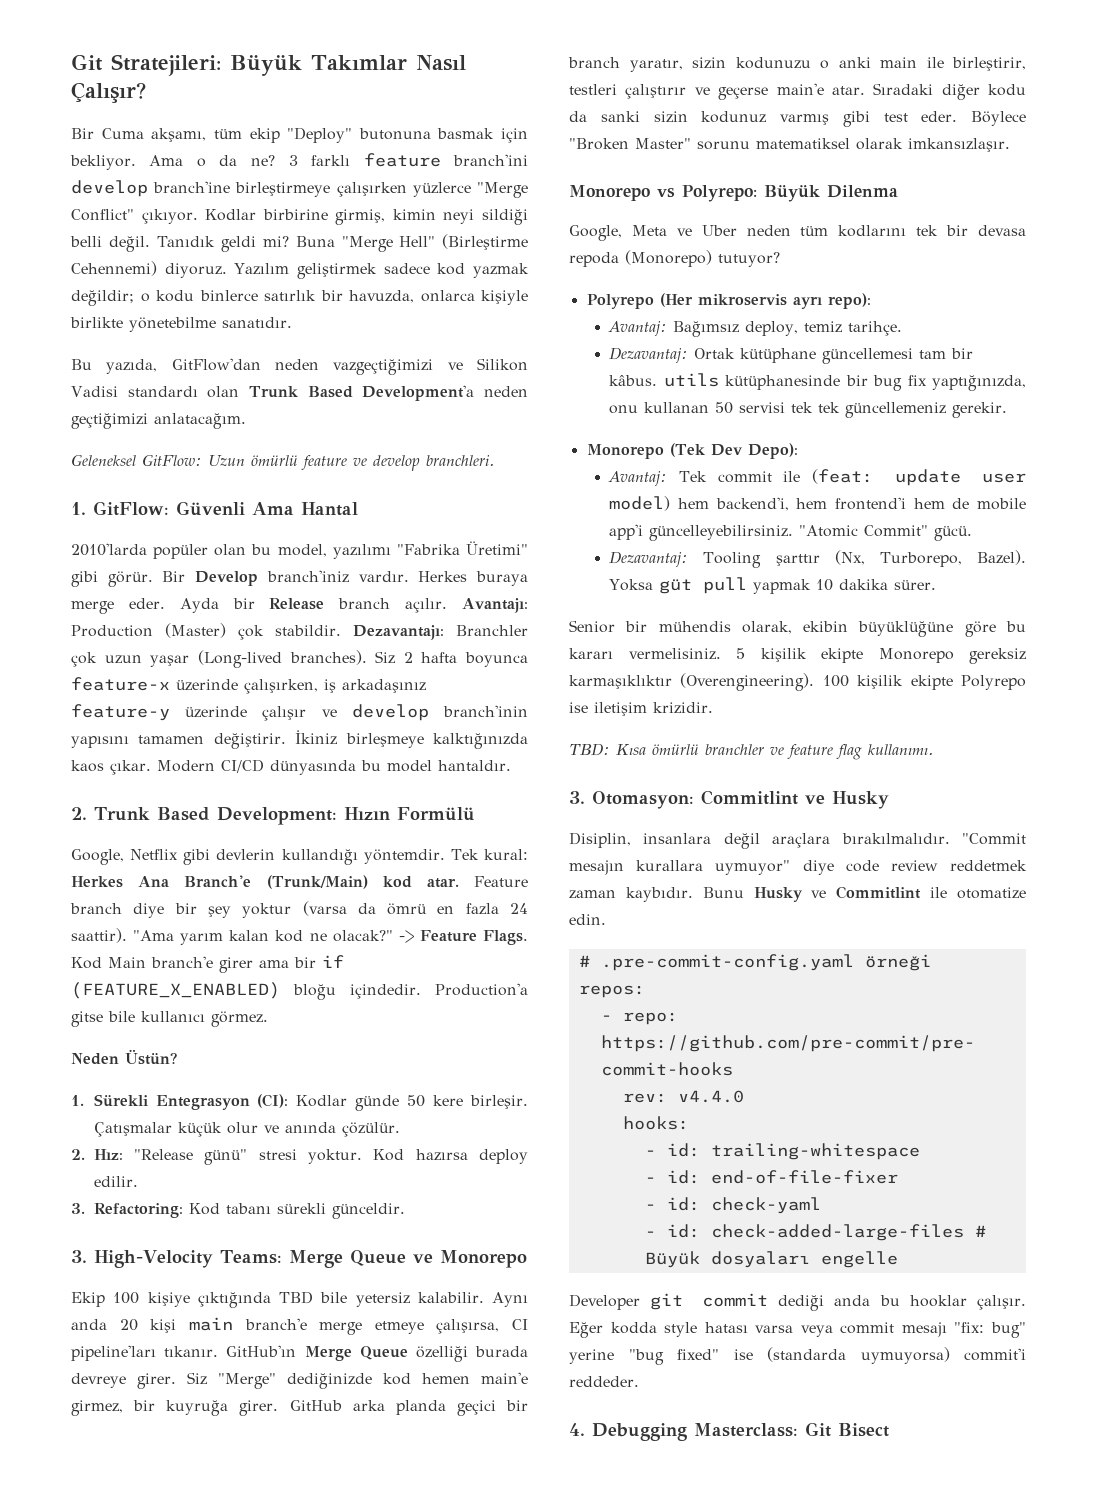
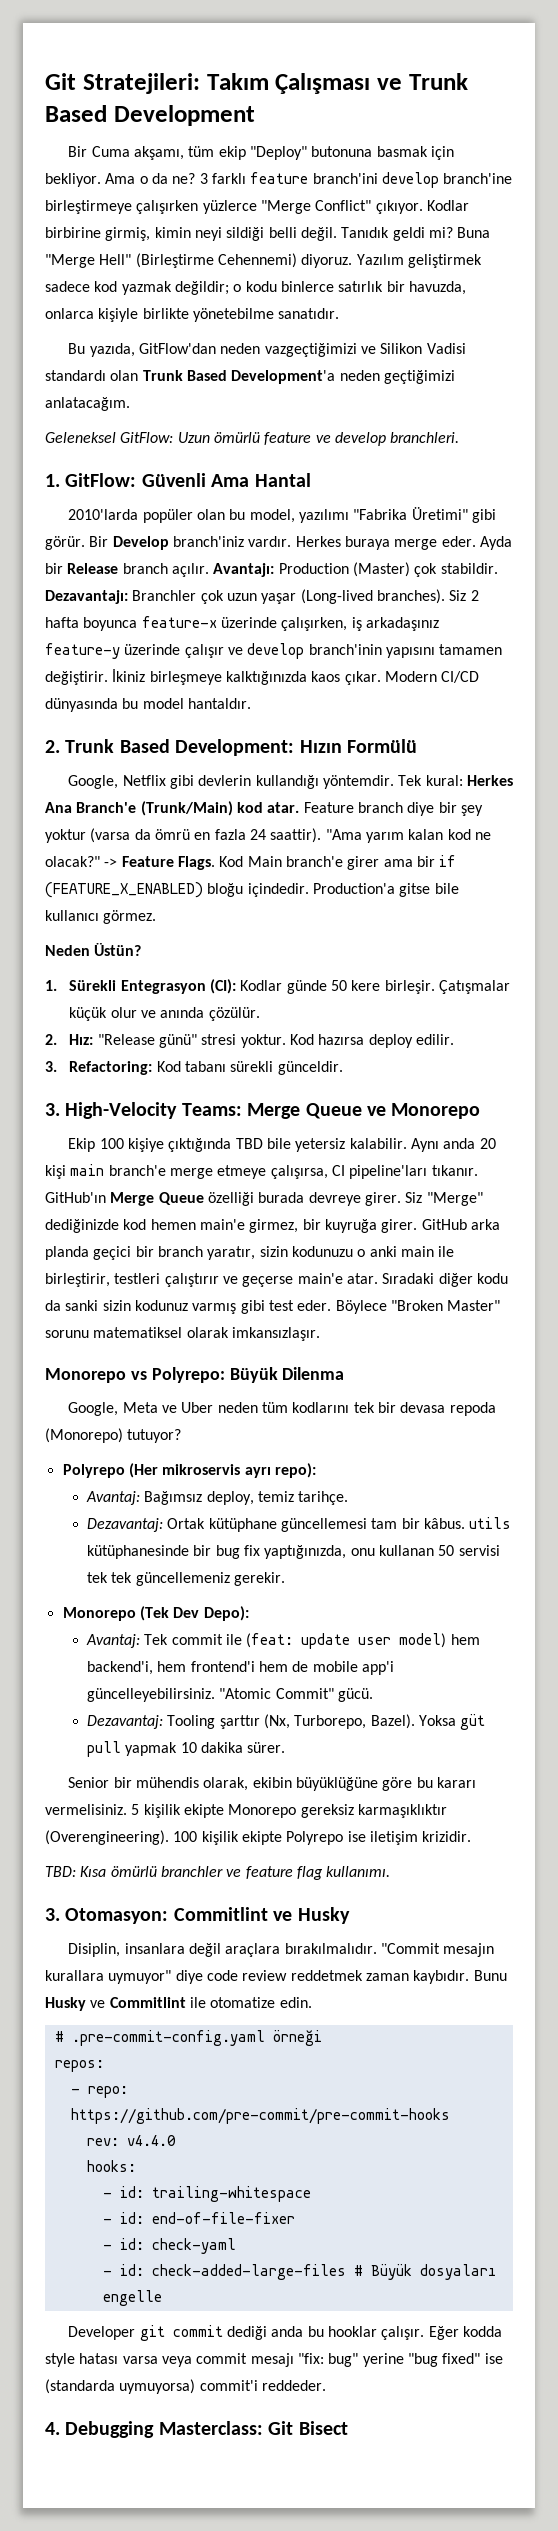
- Git Stratejileri: Büyük Takımlar Nasıl Çalışır?
+ Git Stratejileri: Takım Çalışması ve Trunk Based Development

